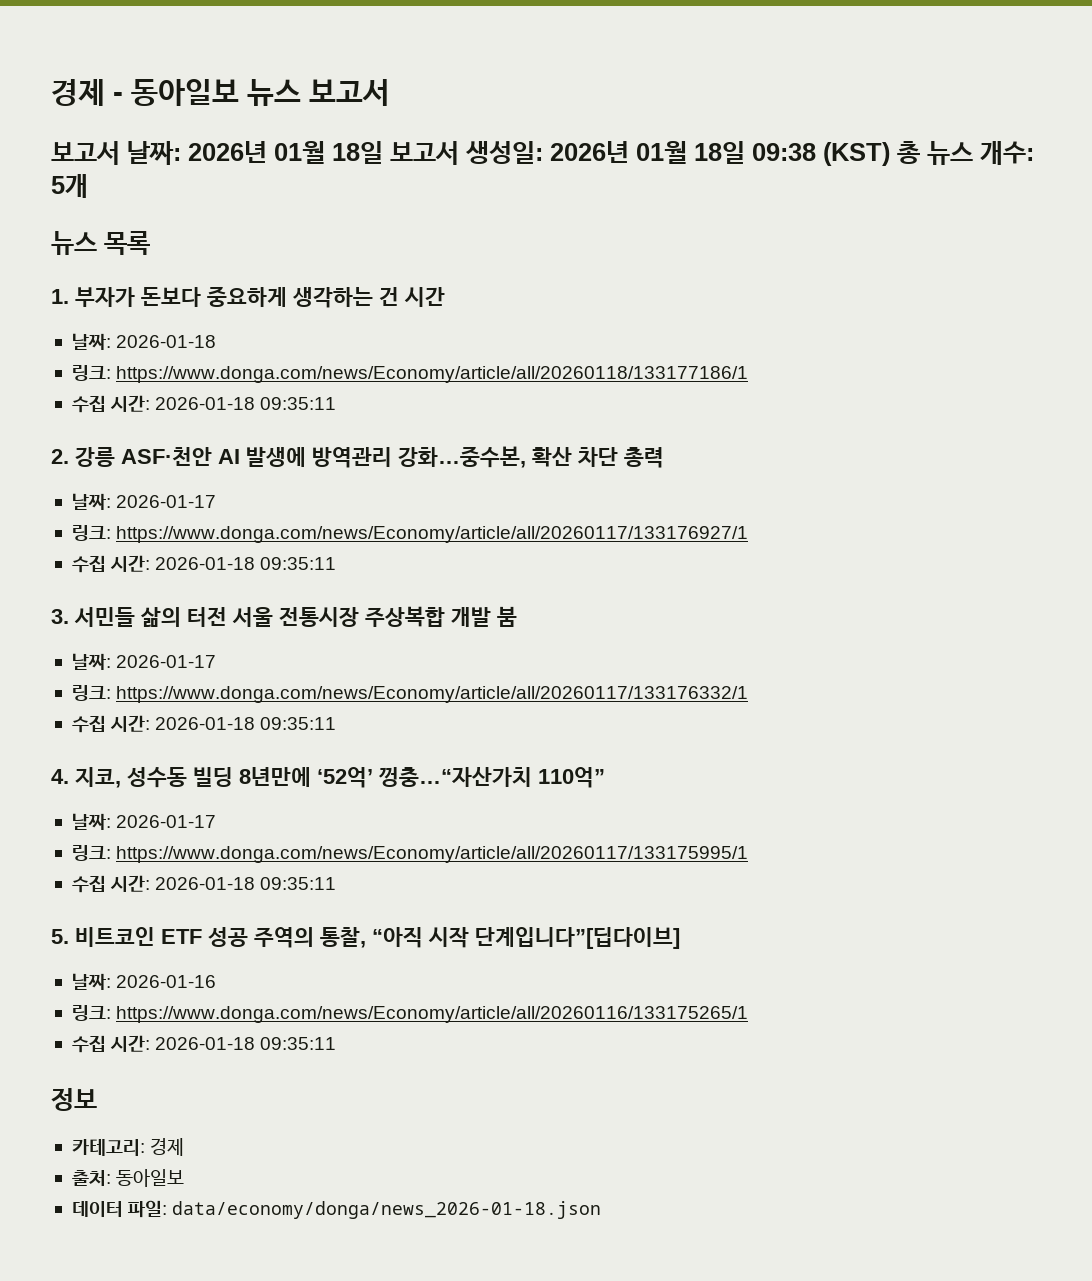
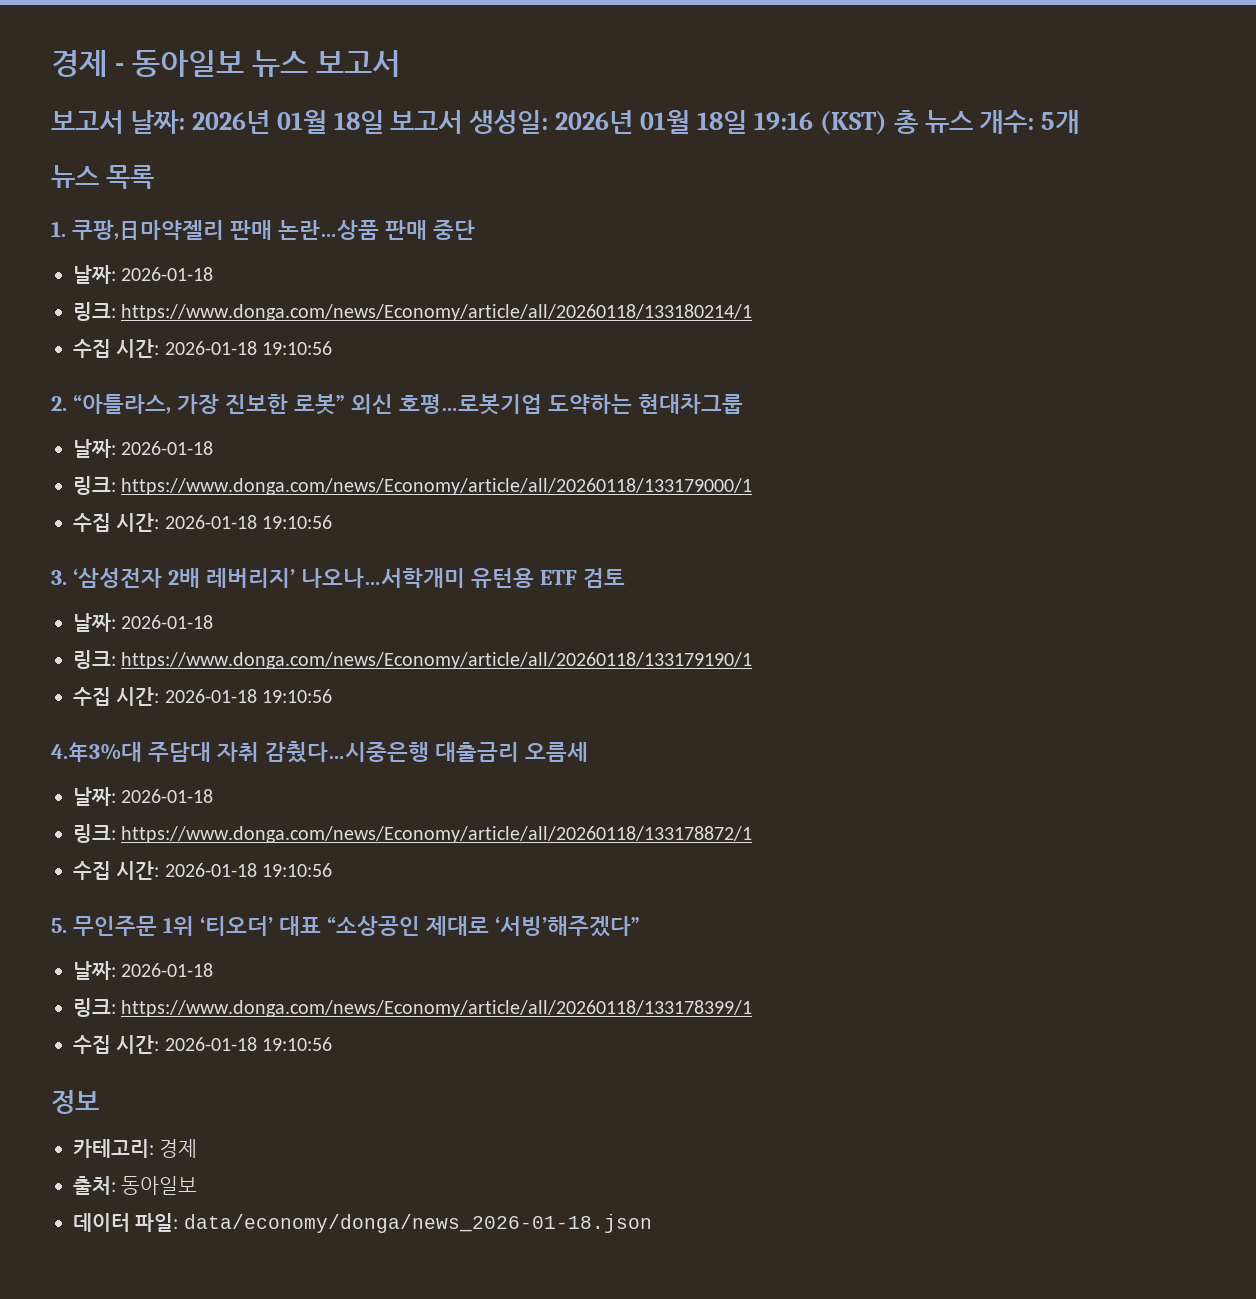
- 보고서 날짜: 2026년 01월 18일 보고서 생성일: 2026년 01월 18일 09:38 (KST) 총 뉴스 개수: 5개
+ 보고서 날짜: 2026년 01월 18일 보고서 생성일: 2026년 01월 18일 19:16 (KST) 총 뉴스 개수: 5개
- 1. 부자가 돈보다 중요하게 생각하는 건 시간
+ 1. 쿠팡,日마약젤리 판매 논란…상품 판매 중단
  날짜: 2026-01-18
- 링크: https://www.donga.com/news/Economy/article/all/20260118/133177186/1
- 수집 시간: 2026-01-18 09:35:11
+ 링크: https://www.donga.com/news/Economy/article/all/20260118/133180214/1
+ 수집 시간: 2026-01-18 19:10:56
- 2. 강릉 ASF·천안 AI 발생에 방역관리 강화…중수본, 확산 차단 총력
- 날짜: 2026-01-17
- 링크: https://www.donga.com/news/Economy/article/all/20260117/133176927/1
- 수집 시간: 2026-01-18 09:35:11
+ 2. “아틀라스, 가장 진보한 로봇” 외신 호평…로봇기업 도약하는 현대차그룹
+ 날짜: 2026-01-18
+ 링크: https://www.donga.com/news/Economy/article/all/20260118/133179000/1
+ 수집 시간: 2026-01-18 19:10:56
- 3. 서민들 삶의 터전 서울 전통시장 주상복합 개발 붐
- 날짜: 2026-01-17
- 링크: https://www.donga.com/news/Economy/article/all/20260117/133176332/1
- 수집 시간: 2026-01-18 09:35:11
+ 3. ‘삼성전자 2배 레버리지’ 나오나…서학개미 유턴용 ETF 검토
+ 날짜: 2026-01-18
+ 링크: https://www.donga.com/news/Economy/article/all/20260118/133179190/1
+ 수집 시간: 2026-01-18 19:10:56
- 4. 지코, 성수동 빌딩 8년만에 ‘52억’ 껑충…“자산가치 110억”
- 날짜: 2026-01-17
- 링크: https://www.donga.com/news/Economy/article/all/20260117/133175995/1
- 수집 시간: 2026-01-18 09:35:11
+ 4.年3%대 주담대 자취 감췄다…시중은행 대출금리 오름세
+ 날짜: 2026-01-18
+ 링크: https://www.donga.com/news/Economy/article/all/20260118/133178872/1
+ 수집 시간: 2026-01-18 19:10:56
- 5. 비트코인 ETF 성공 주역의 통찰, “아직 시작 단계입니다”[딥다이브]
- 날짜: 2026-01-16
- 링크: https://www.donga.com/news/Economy/article/all/20260116/133175265/1
- 수집 시간: 2026-01-18 09:35:11
+ 5. 무인주문 1위 ‘티오더’ 대표 “소상공인 제대로 ‘서빙’해주겠다”
+ 날짜: 2026-01-18
+ 링크: https://www.donga.com/news/Economy/article/all/20260118/133178399/1
+ 수집 시간: 2026-01-18 19:10:56

